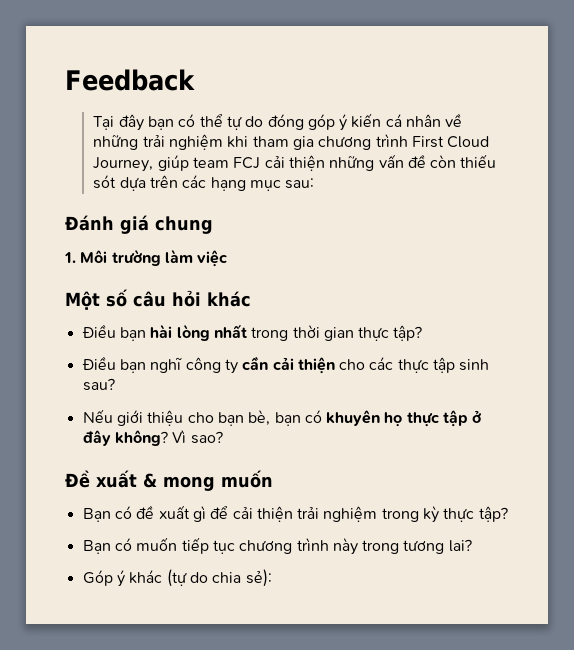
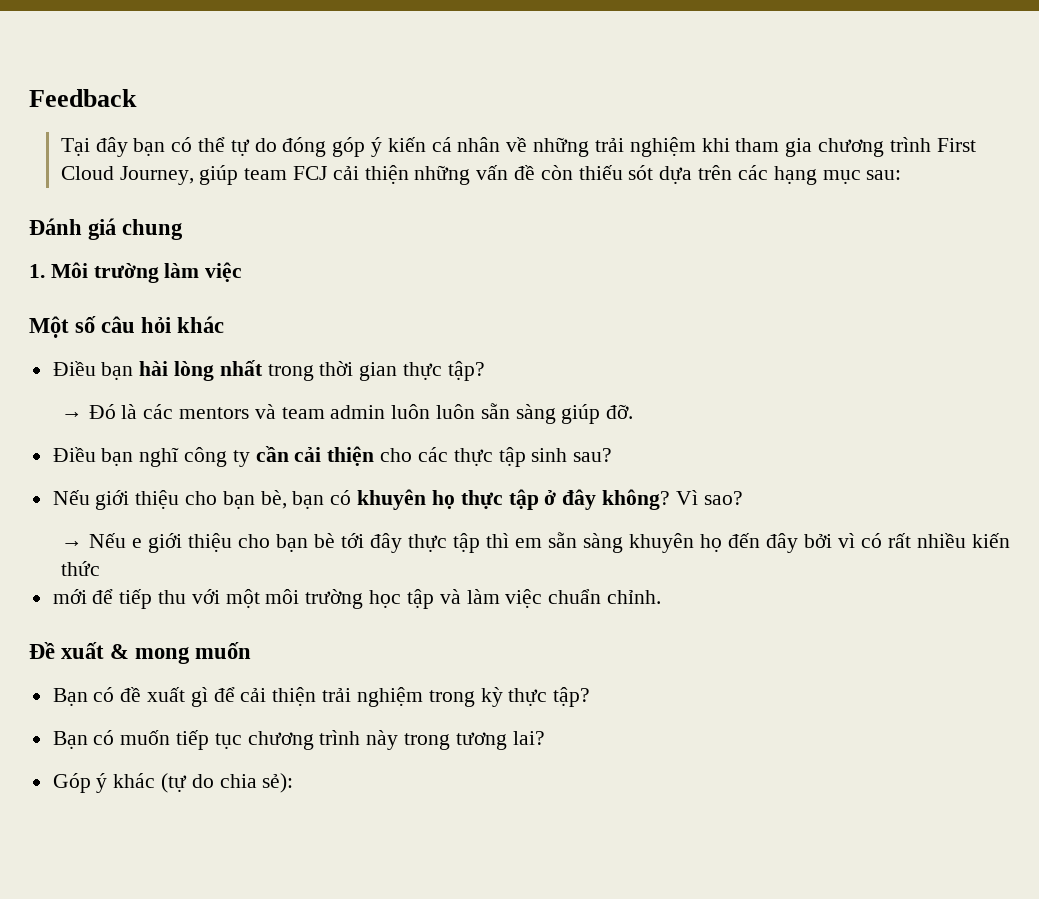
+ → Đó là các mentors và team admin luôn luôn sẵn sàng giúp đỡ.
+ → Nếu e giới thiệu cho bạn bè tới đây thực tập thì em sẵn sàng khuyên họ đến đây bởi vì có rất nhiều kiến thức
+ mới để tiếp thu với một môi trường học tập và làm việc chuẩn chỉnh.

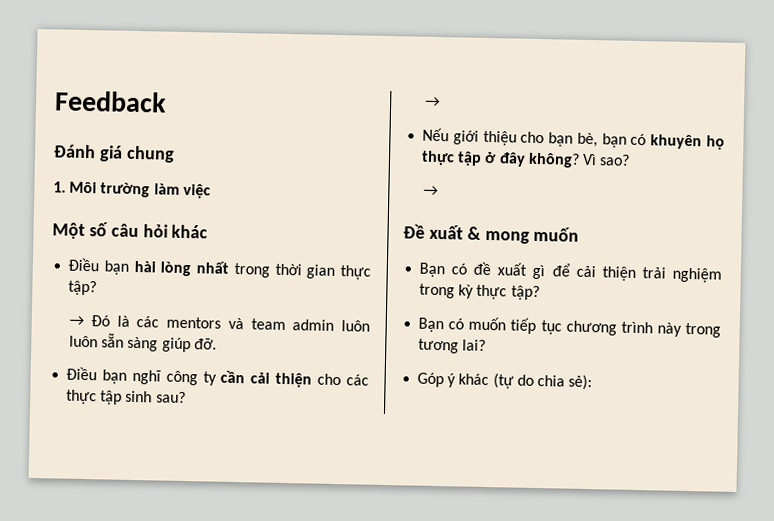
- Tại đây bạn có thể tự do đóng góp ý kiến cá nhân về những trải nghiệm khi tham gia chương trình First Cloud Journey, giúp team FCJ cải thiện những vấn đề còn thiếu sót dựa trên các hạng mục sau:
  Điều bạn nghĩ công ty cần cải thiện cho các thực tập sinh sau?
+ →
  Vì sao?
- → Nếu e giới thiệu cho bạn bè tới đây thực tập thì em sẵn sàng khuyên họ đến đây bởi vì có rất nhiều kiến thức
- mới để tiếp thu với một môi trường học tập và làm việc chuẩn chỉnh.
+ →

